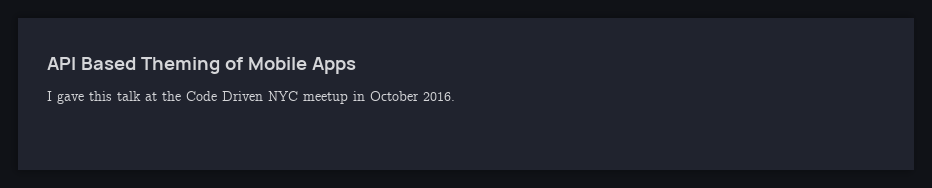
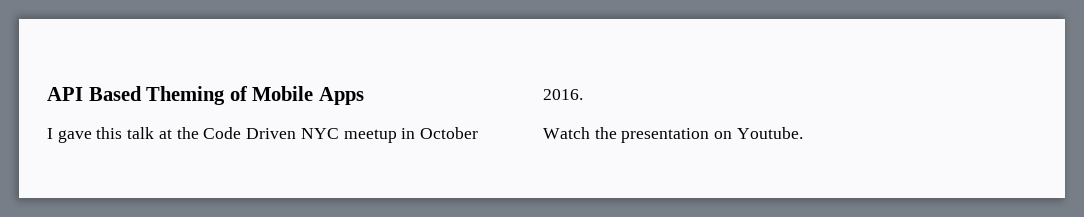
+ Watch the presentation on Youtube.

